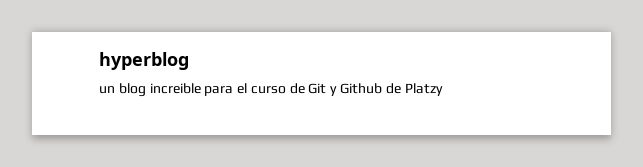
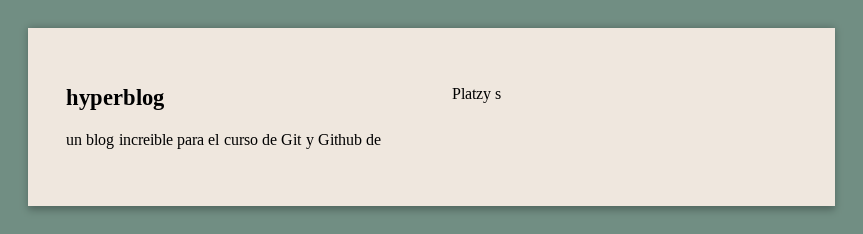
- un blog increible para el curso de Git y Github de Platzy
+ un blog increible para el curso de Git y Github de Platzy s

